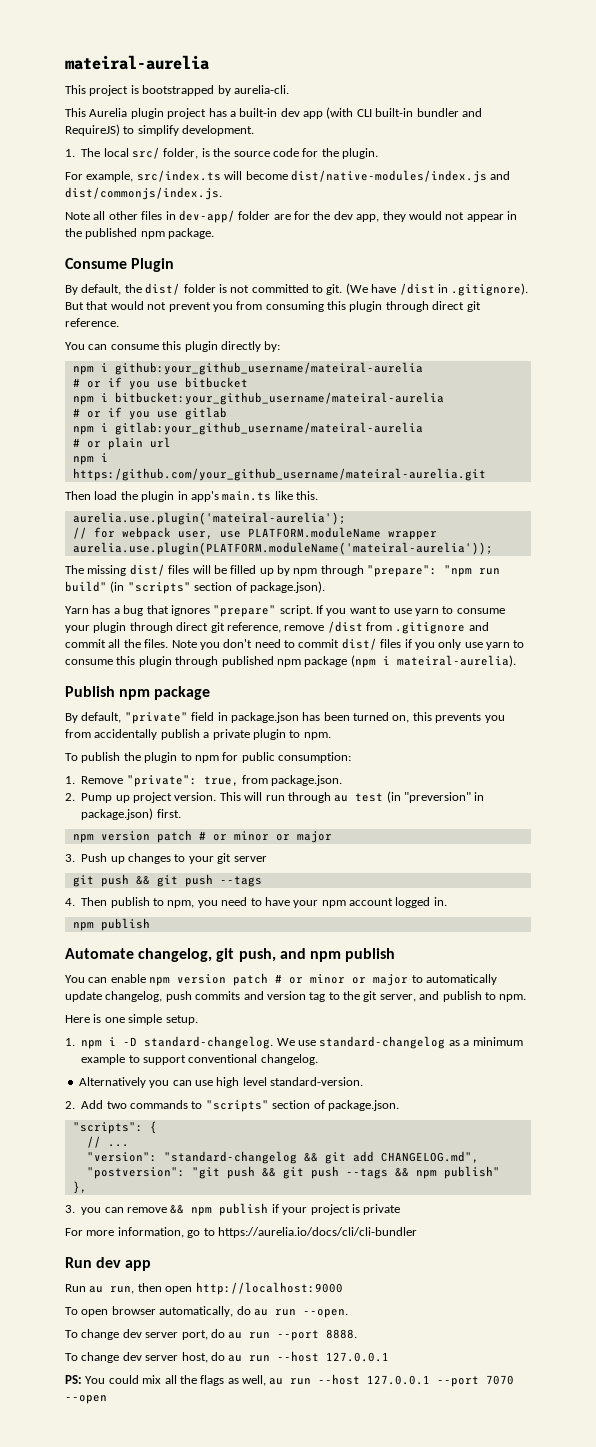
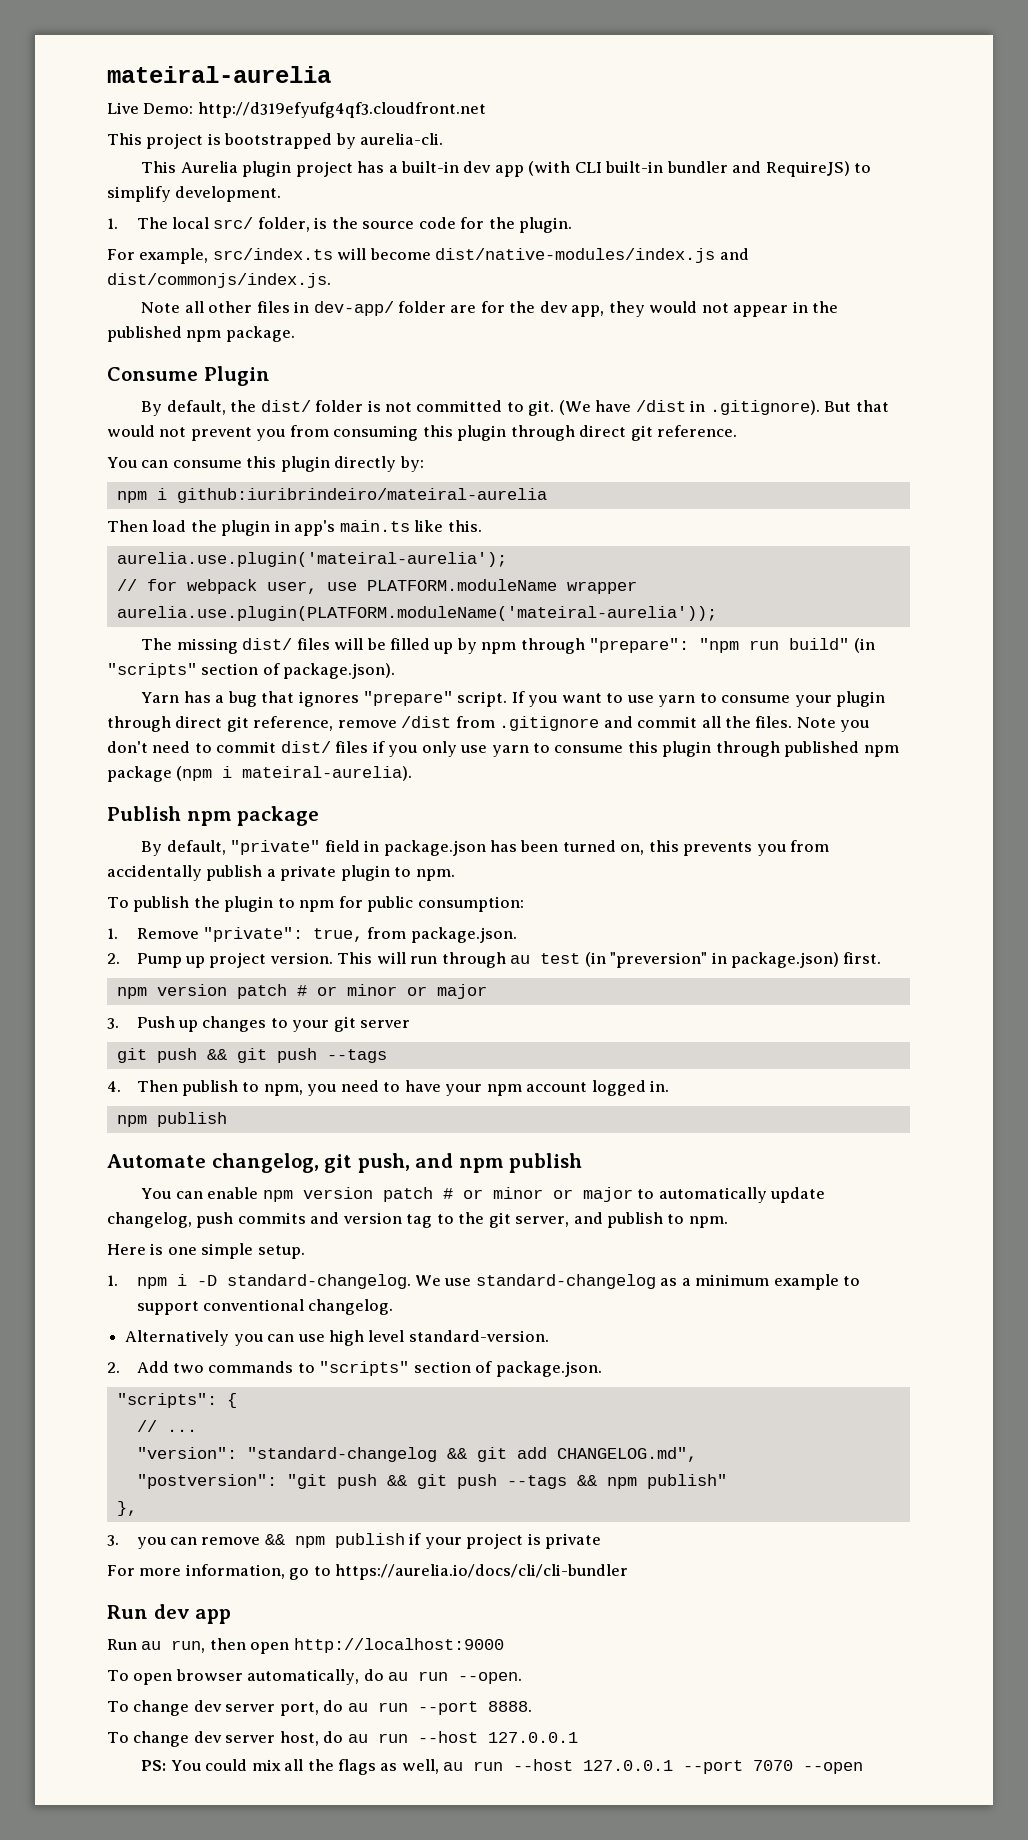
+ Live Demo: http://d319efyufg4qf3.cloudfront.net
- npm i github:your_github_username/mateiral-aurelia
- # or if you use bitbucket
- npm i bitbucket:your_github_username/mateiral-aurelia
- # or if you use gitlab
- npm i gitlab:your_github_username/mateiral-aurelia
- # or plain url
- npm i https:/github.com/your_github_username/mateiral-aurelia.git
+ npm i github:iuribrindeiro/mateiral-aurelia

